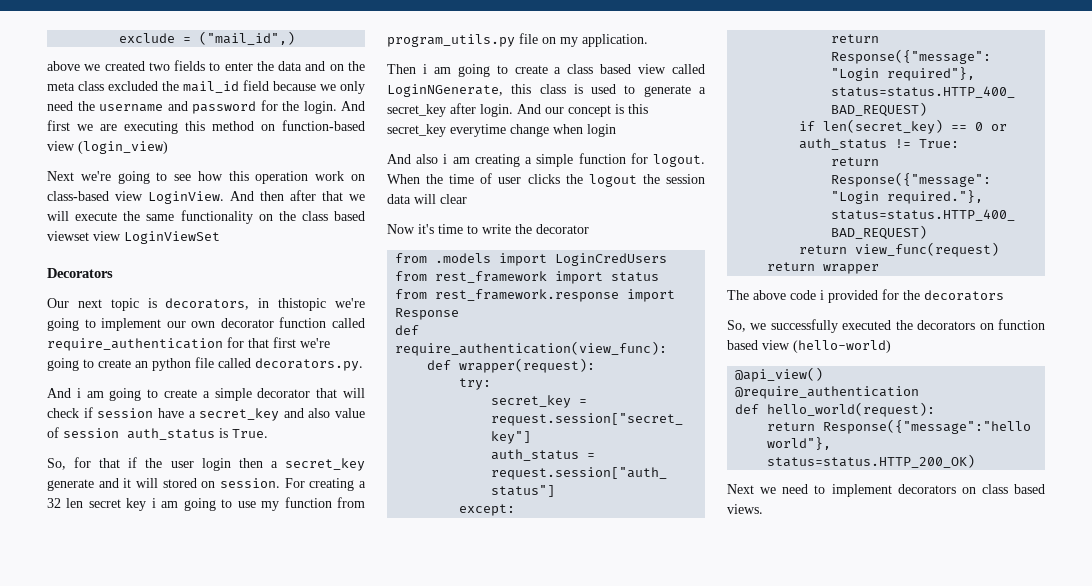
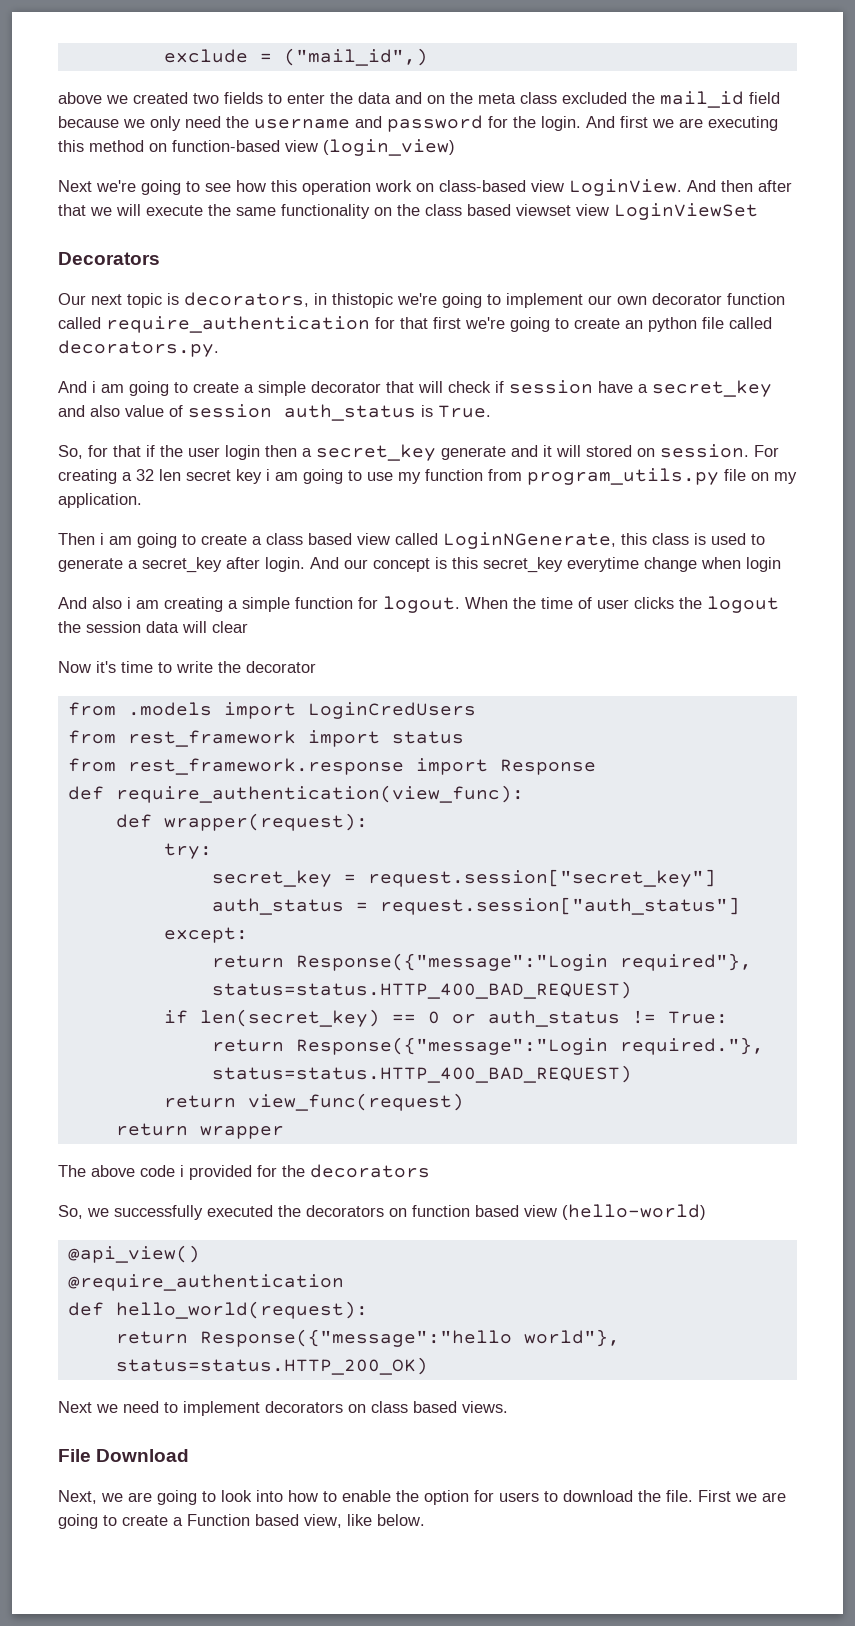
+ File Download
+ Next, we are going to look into how to enable the option for users to download the file. First we are going to create a Function based view, like below.

